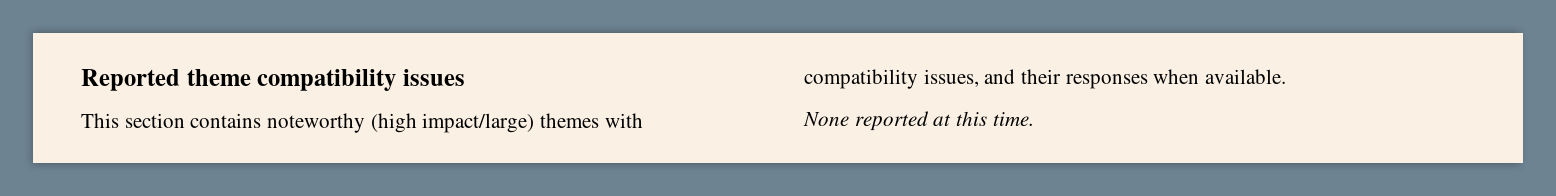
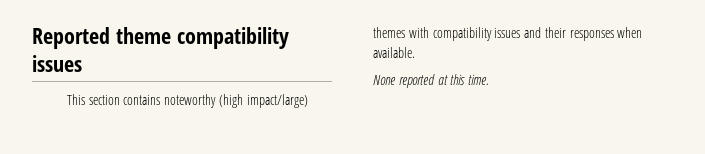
- This section contains noteworthy (high impact/large) themes with compatibility issues, and their responses when available.
+ This section contains noteworthy (high impact/large) themes with compatibility issues and their responses when available.

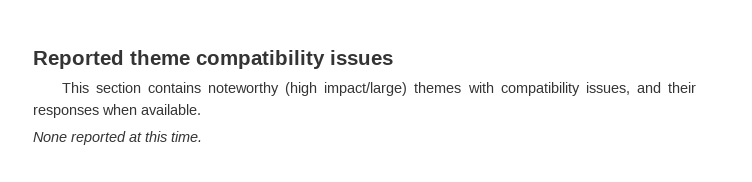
- This section contains noteworthy (high impact/large) themes with compatibility issues and their responses when available.
+ This section contains noteworthy (high impact/large) themes with compatibility issues, and their responses when available.

